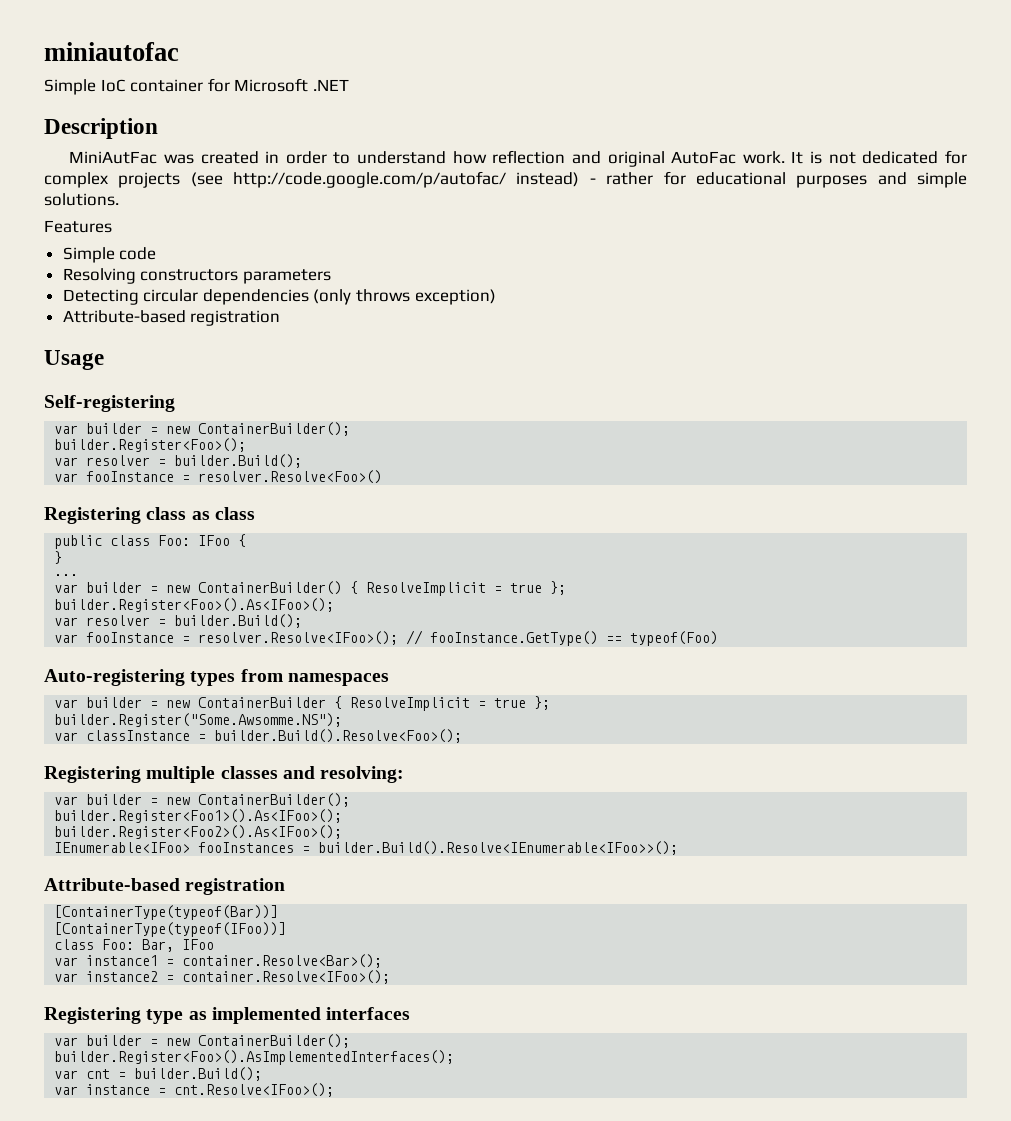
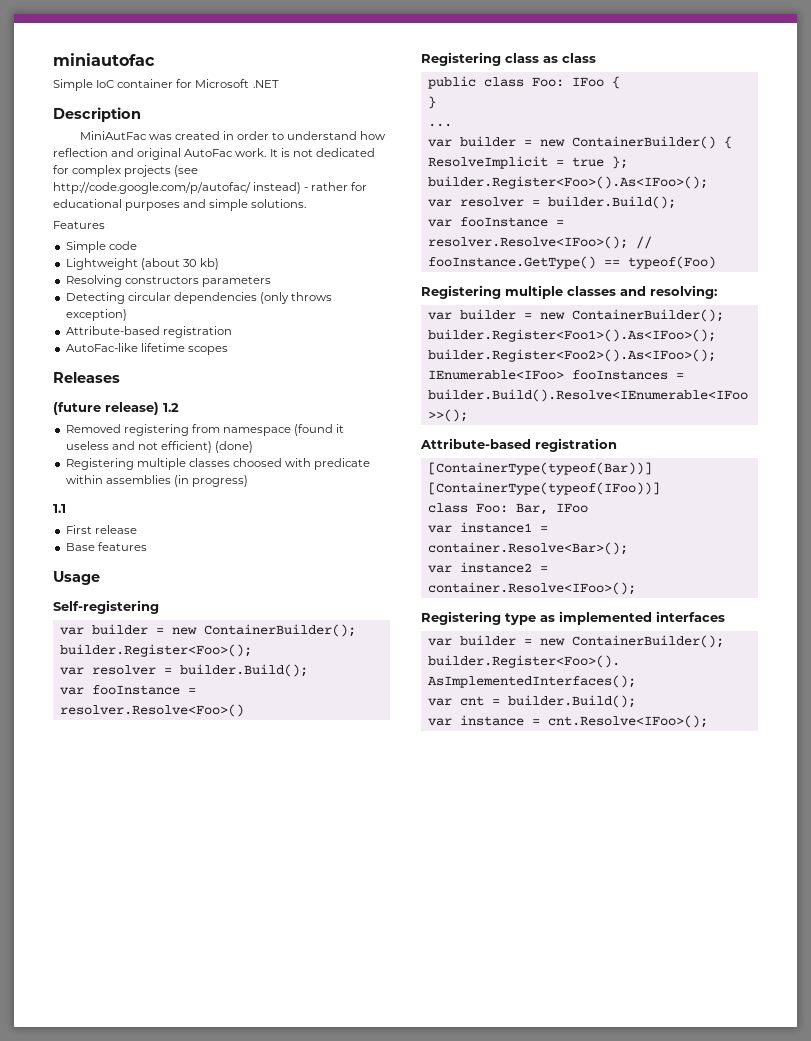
+ Lightweight (about 30 kb)
+ AutoFac-like lifetime scopes
+ Releases
+ (future release) 1.2
+ Removed registering from namespace (found it useless and not efficient) (done)
+ Registering multiple classes choosed with predicate within assemblies (in progress)
+ 1.1
+ First release
+ Base features
- Auto-registering types from namespaces
- var builder = new ContainerBuilder { ResolveImplicit = true };
- builder.Register("Some.Awsomme.NS");
- var classInstance = builder.Build().Resolve<Foo>();

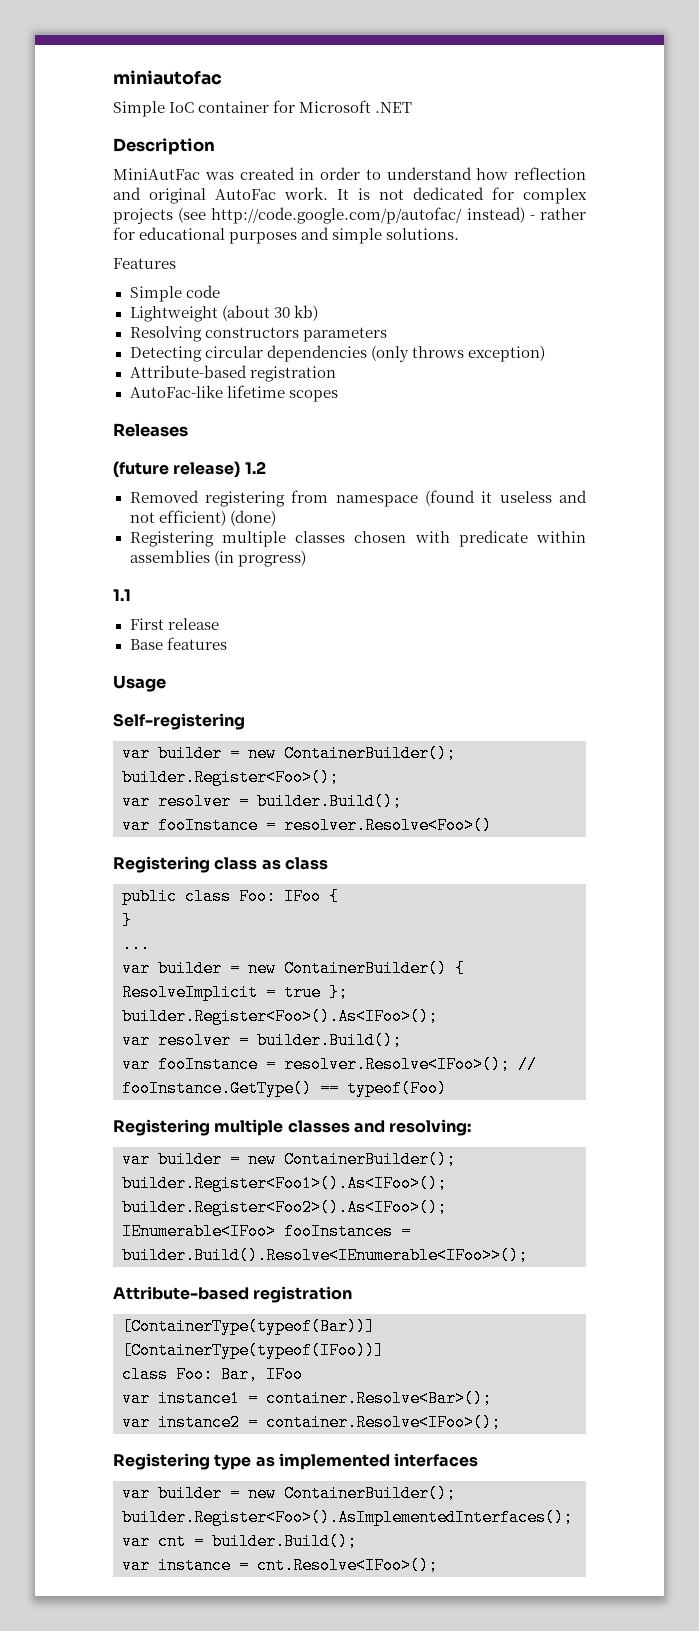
- Registering multiple classes choosed with predicate within assemblies (in progress)
+ Registering multiple classes chosen with predicate within assemblies (in progress)

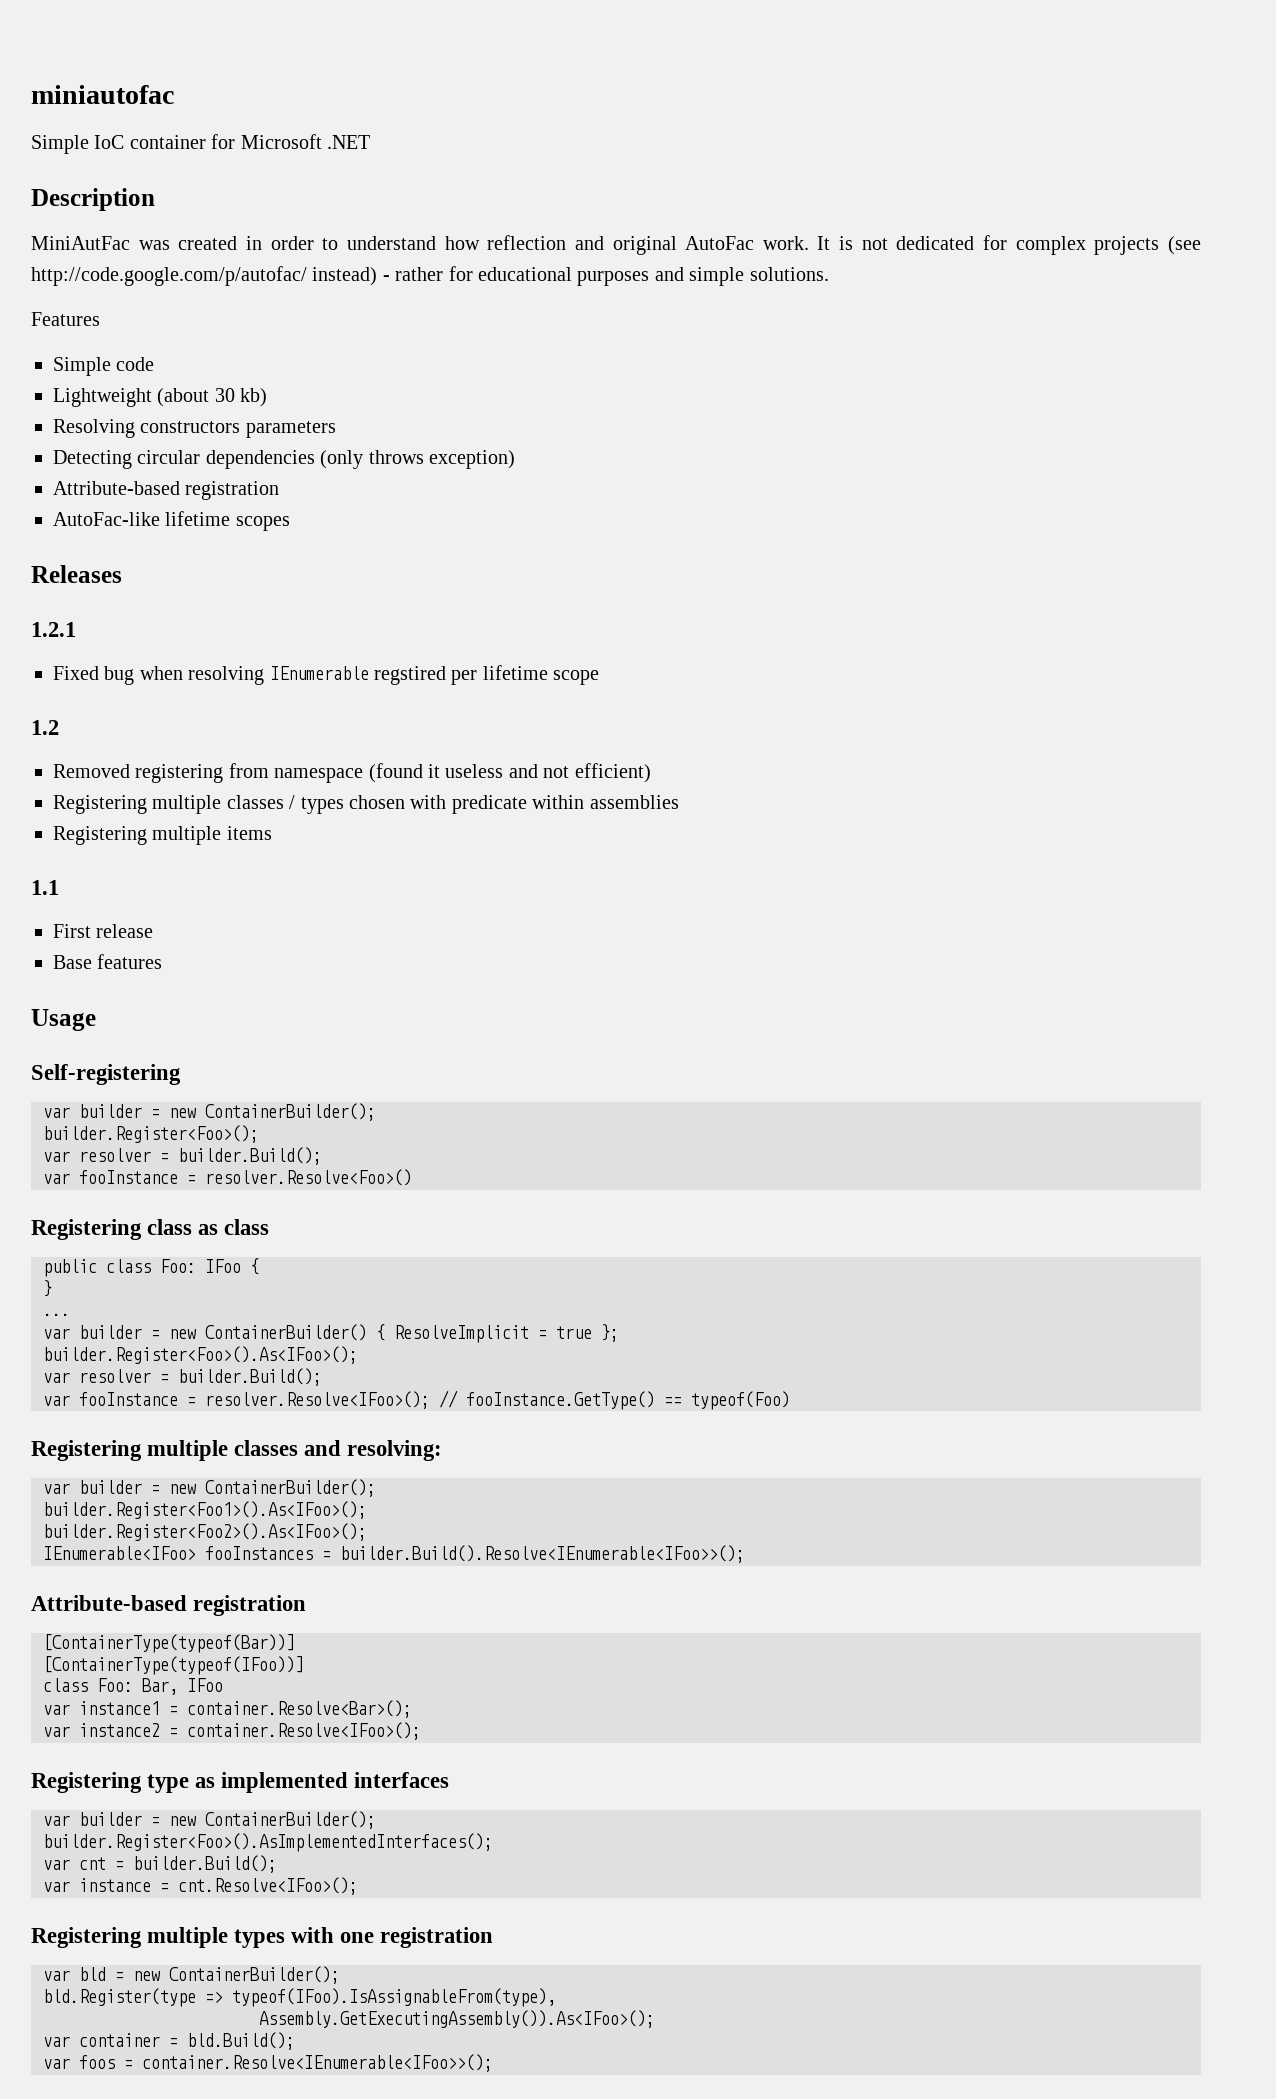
- (future release) 1.2
+ 1.2.1
+ Fixed bug when resolving IEnumerable regstired per lifetime scope
+ 1.2
- Removed registering from namespace (found it useless and not efficient) (done)
- Registering multiple classes chosen with predicate within assemblies (in progress)
+ Removed registering from namespace (found it useless and not efficient)
+ Registering multiple classes / types chosen with predicate within assemblies
+ Registering multiple items
+ Registering multiple types with one registration
+ var bld = new ContainerBuilder();
+ bld.Register(type => typeof(IFoo).IsAssignableFrom(type),
+ Assembly.GetExecutingAssembly()).As<IFoo>();
+ var container = bld.Build();
+ var foos = container.Resolve<IEnumerable<IFoo>>();

